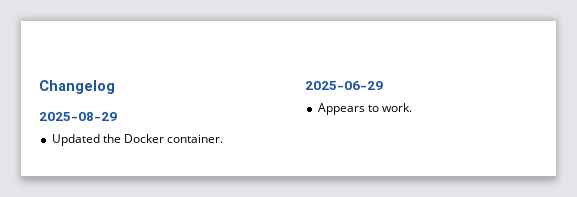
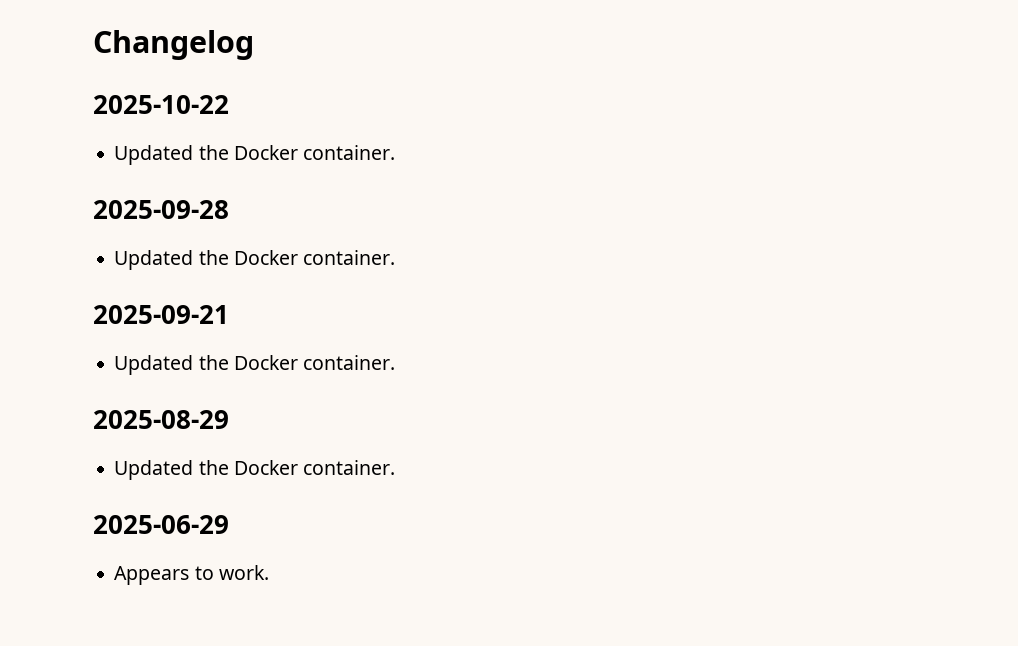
+ 2025-10-22
+ Updated the Docker container.
+ 2025-09-28
+ Updated the Docker container.
+ 2025-09-21
+ Updated the Docker container.

